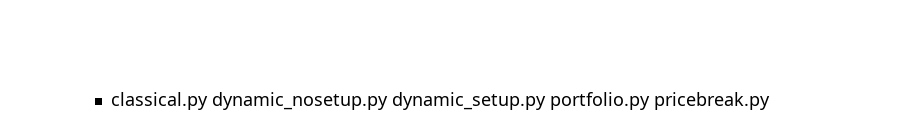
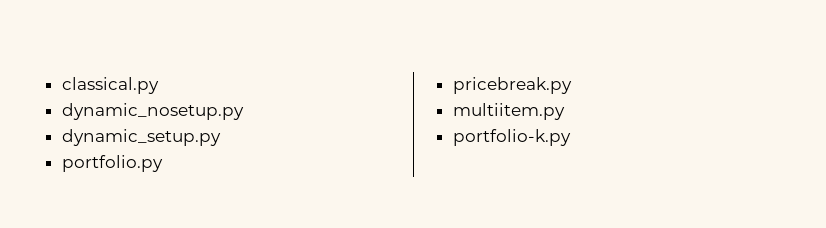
- classical.py dynamic_nosetup.py dynamic_setup.py portfolio.py pricebreak.py
+ classical.py
+ dynamic_nosetup.py
+ dynamic_setup.py
+ portfolio.py
+ pricebreak.py
+ multiitem.py
+ portfolio-k.py

